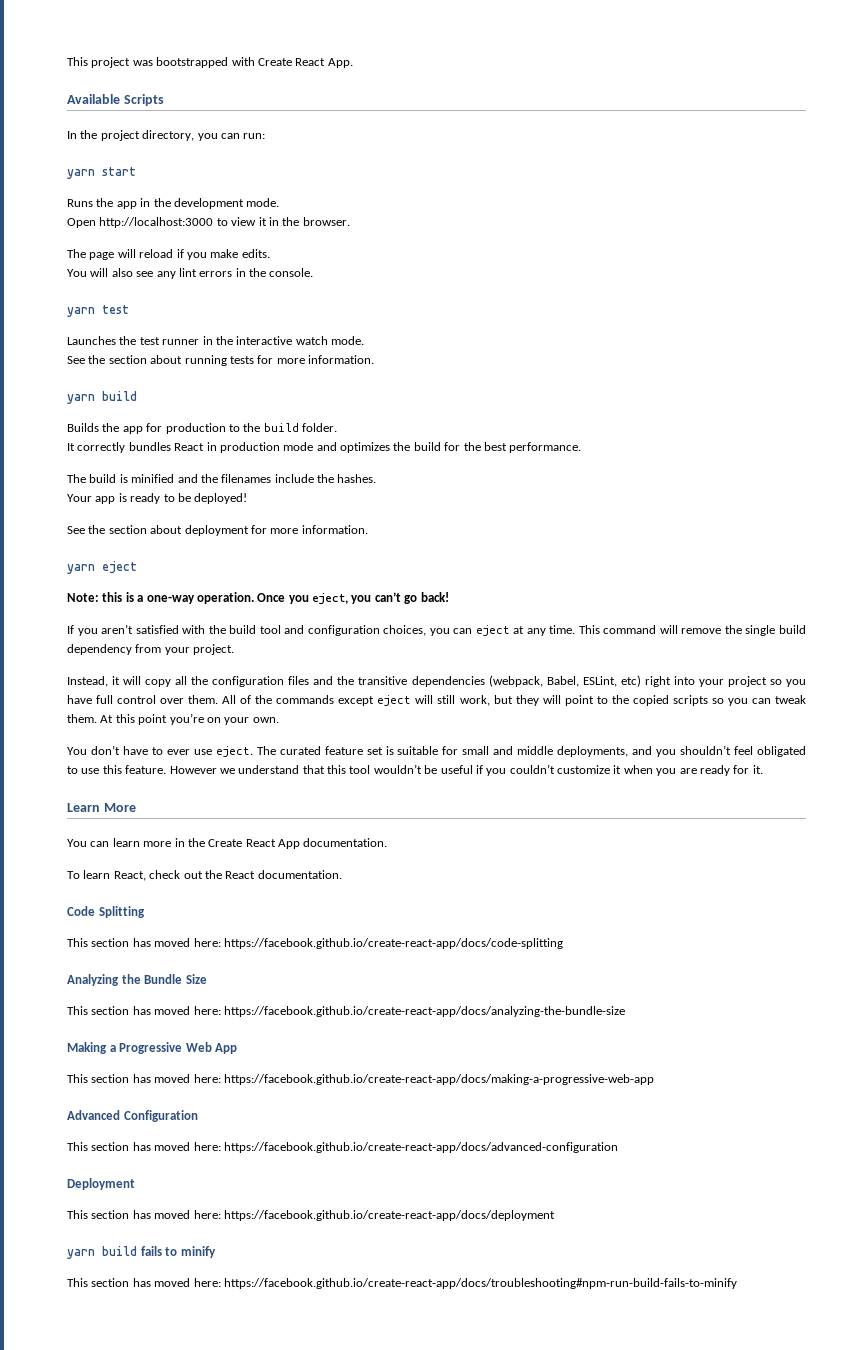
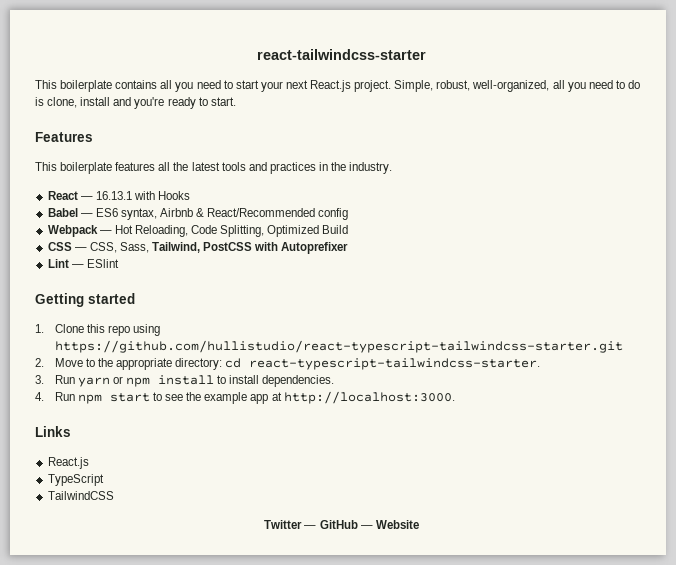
- This project was bootstrapped with Create React App.
- Available Scripts
- In the project directory, you can run:
- yarn start
- Runs the app in the development mode.
- Open http://localhost:3000 to view it in the browser.
- The page will reload if you make edits.
- You will also see any lint errors in the console.
- yarn test
- Launches the test runner in the interactive watch mode.
- See the section about running tests for more information.
- yarn build
- Builds the app for production to the build folder.
- It correctly bundles React in production mode and optimizes the build for the best performance.
- The build is minified and the filenames include the hashes.
- Your app is ready to be deployed!
- See the section about deployment for more information.
- yarn eject
- Note: this is a one-way operation. Once you eject, you can’t go back!
- If you aren’t satisfied with the build tool and configuration choices, you can eject at any time. This command will remove the single build dependency from your project.
- Instead, it will copy all the configuration files and the transitive dependencies (webpack, Babel, ESLint, etc) right into your project so you have full control over them. All of the commands except eject will still work, but they will point to the copied scripts so you can tweak them. At this point you’re on your own.
- You don’t have to ever use eject. The curated feature set is suitable for small and middle deployments, and you shouldn’t feel obligated to use this feature. However we understand that this tool wouldn’t be useful if you couldn’t customize it when you are ready for it.
- Learn More
- You can learn more in the Create React App documentation.
- To learn React, check out the React documentation.
- Code Splitting
- This section has moved here: https://facebook.github.io/create-react-app/docs/code-splitting
- Analyzing the Bundle Size
- This section has moved here: https://facebook.github.io/create-react-app/docs/analyzing-the-bundle-size
- Making a Progressive Web App
- This section has moved here: https://facebook.github.io/create-react-app/docs/making-a-progressive-web-app
- Advanced Configuration
- This section has moved here: https://facebook.github.io/create-react-app/docs/advanced-configuration
- Deployment
- This section has moved here: https://facebook.github.io/create-react-app/docs/deployment
- yarn build fails to minify
- This section has moved here: https://facebook.github.io/create-react-app/docs/troubleshooting#npm-run-build-fails-to-minify
+ react-tailwindcss-starter
+ This boilerplate contains all you need to start your next React.js project. Simple, robust, well-organized, all you need to do is clone, install and you're ready to start.
+ Features
+ This boilerplate features all the latest tools and practices in the industry.
+ React — 16.13.1 with Hooks
+ Babel — ES6 syntax, Airbnb & React/Recommended config
+ Webpack — Hot Reloading, Code Splitting, Optimized Build
+ CSS — CSS, Sass, Tailwind, PostCSS with Autoprefixer
+ Lint — ESlint
+ Getting started
+ 1. Clone this repo using https://github.com/hullistudio/react-typescript-tailwindcss-starter.git
+ 2. Move to the appropriate directory: cd react-typescript-tailwindcss-starter.
+ 3. Run yarn or npm install to install dependencies.
+ 4. Run npm start to see the example app at http://localhost:3000.
+ Links
+ React.js
+ TypeScript
+ TailwindCSS
+ Twitter — GitHub — Website

